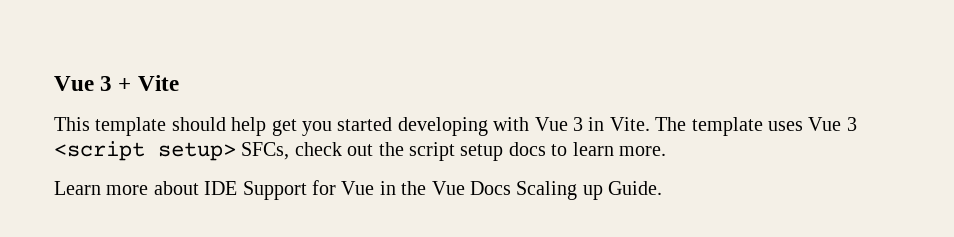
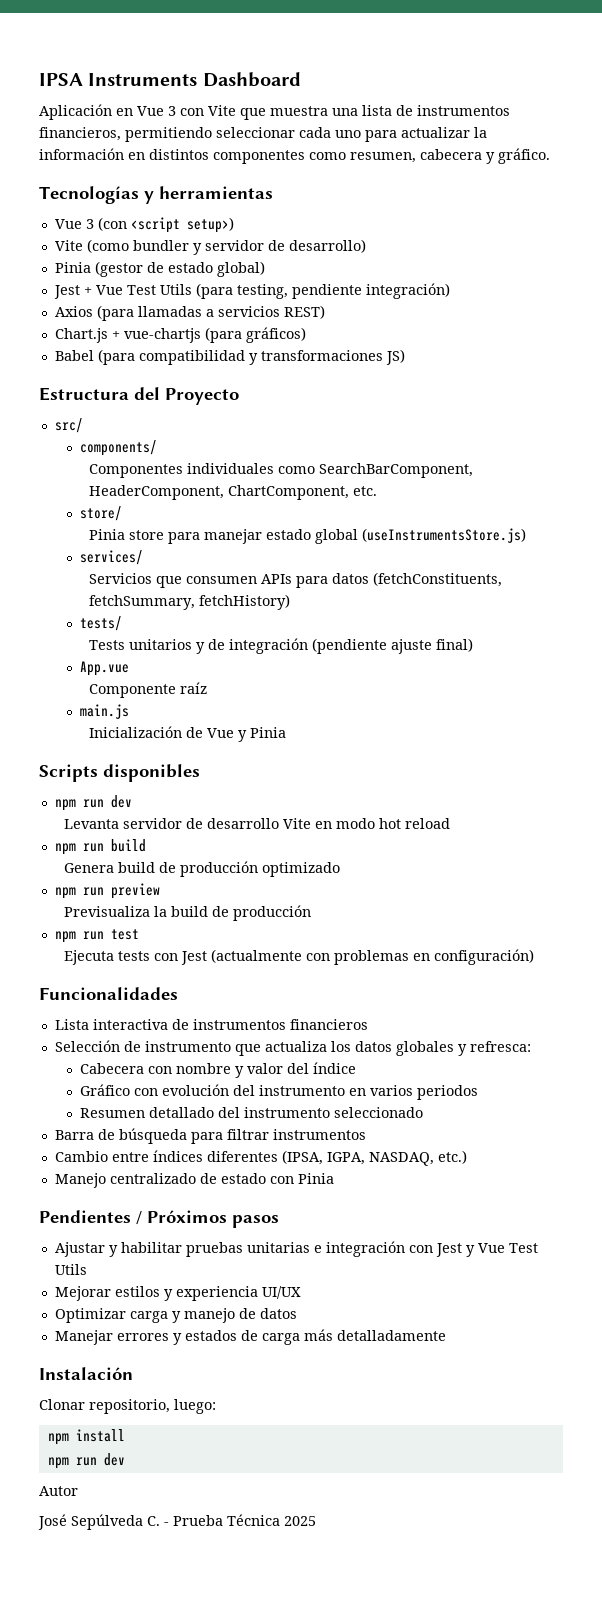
- Vue 3 + Vite
- This template should help get you started developing with Vue 3 in Vite. The template uses Vue 3 <script setup> SFCs, check out the script setup docs to learn more.
- Learn more about IDE Support for Vue in the Vue Docs Scaling up Guide.
+ IPSA Instruments Dashboard
+ Aplicación en Vue 3 con Vite que muestra una lista de instrumentos financieros, permitiendo seleccionar cada uno para actualizar la información en distintos componentes como resumen, cabecera y gráfico.
+ Tecnologías y herramientas
+ Vue 3 (con <script setup>)
+ Vite (como bundler y servidor de desarrollo)
+ Pinia (gestor de estado global)
+ Jest + Vue Test Utils (para testing, pendiente integración)
+ Axios (para llamadas a servicios REST)
+ Chart.js + vue-chartjs (para gráficos)
+ Babel (para compatibilidad y transformaciones JS)
+ Estructura del Proyecto
+ src/
+ components/
+ Componentes individuales como SearchBarComponent, HeaderComponent, ChartComponent, etc.
+ store/
+ Pinia store para manejar estado global (useInstrumentsStore.js)
+ services/
+ Servicios que consumen APIs para datos (fetchConstituents, fetchSummary, fetchHistory)
+ tests/
+ Tests unitarios y de integración (pendiente ajuste final)
+ App.vue
+ Componente raíz
+ main.js
+ Inicialización de Vue y Pinia
+ Scripts disponibles
+ npm run dev
+ Levanta servidor de desarrollo Vite en modo hot reload
+ npm run build
+ Genera build de producción optimizado
+ npm run preview
+ Previsualiza la build de producción
+ npm run test
+ Ejecuta tests con Jest (actualmente con problemas en configuración)
+ Funcionalidades
+ Lista interactiva de instrumentos financieros
+ Selección de instrumento que actualiza los datos globales y refresca:
+ Cabecera con nombre y valor del índice
+ Gráfico con evolución del instrumento en varios periodos
+ Resumen detallado del instrumento seleccionado
+ Barra de búsqueda para filtrar instrumentos
+ Cambio entre índices diferentes (IPSA, IGPA, NASDAQ, etc.)
+ Manejo centralizado de estado con Pinia
+ Pendientes / Próximos pasos
+ Ajustar y habilitar pruebas unitarias e integración con Jest y Vue Test Utils
+ Mejorar estilos y experiencia UI/UX
+ Optimizar carga y manejo de datos
+ Manejar errores y estados de carga más detalladamente
+ Instalación
+ Clonar repositorio, luego:
+ npm install
+ npm run dev
+ Autor
+ José Sepúlveda C. - Prueba Técnica 2025

